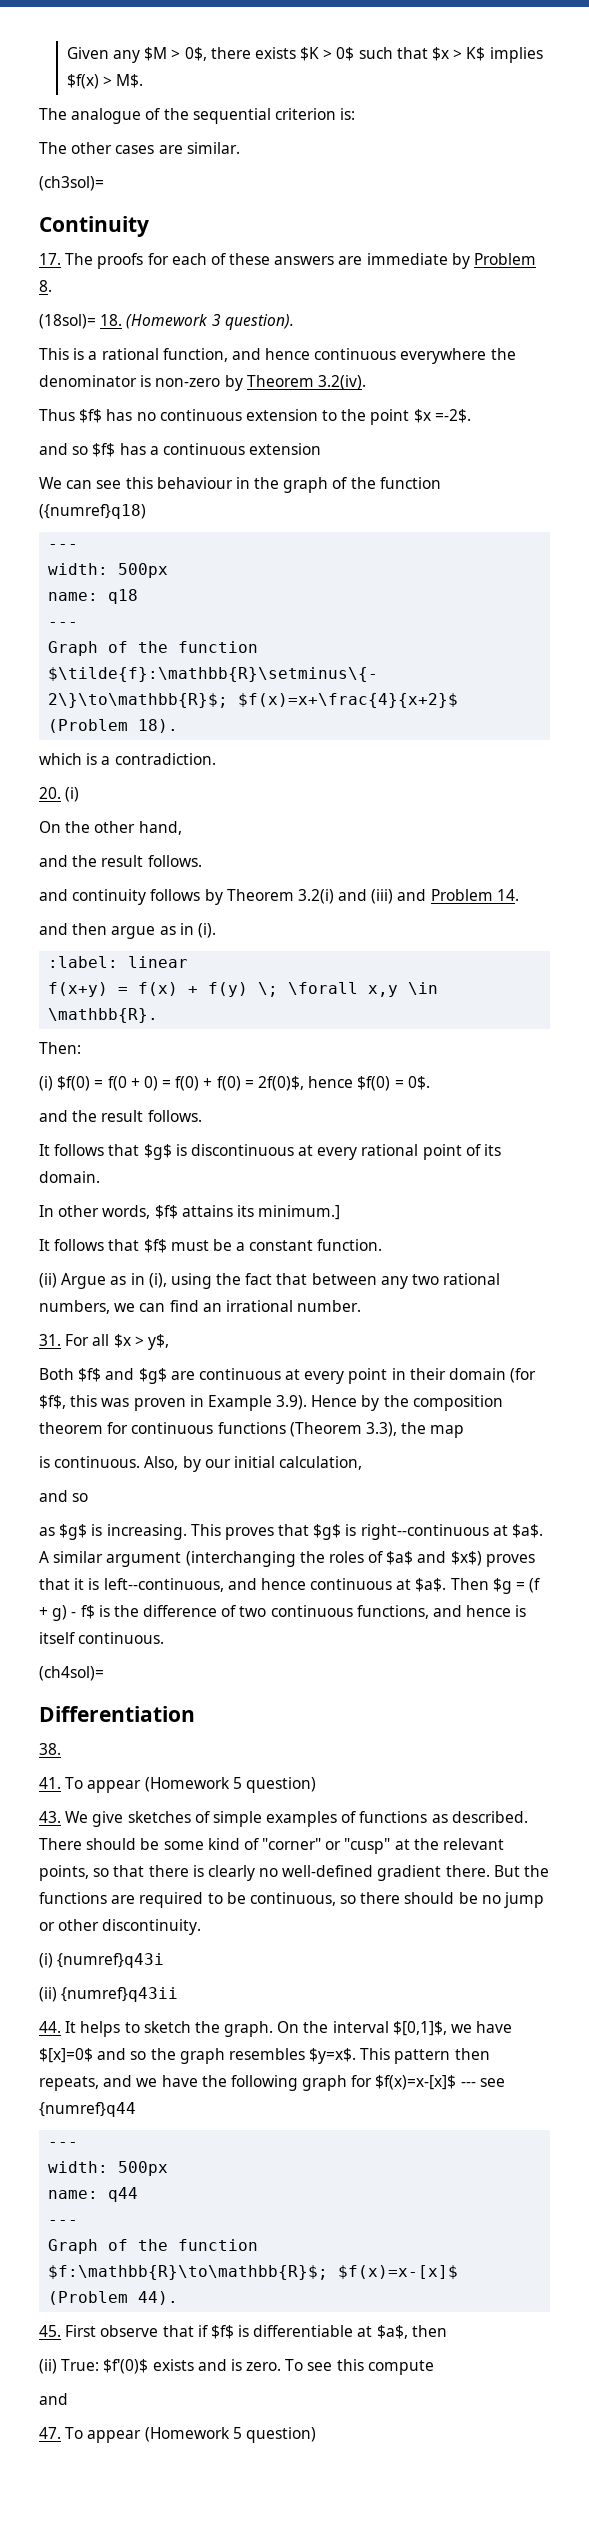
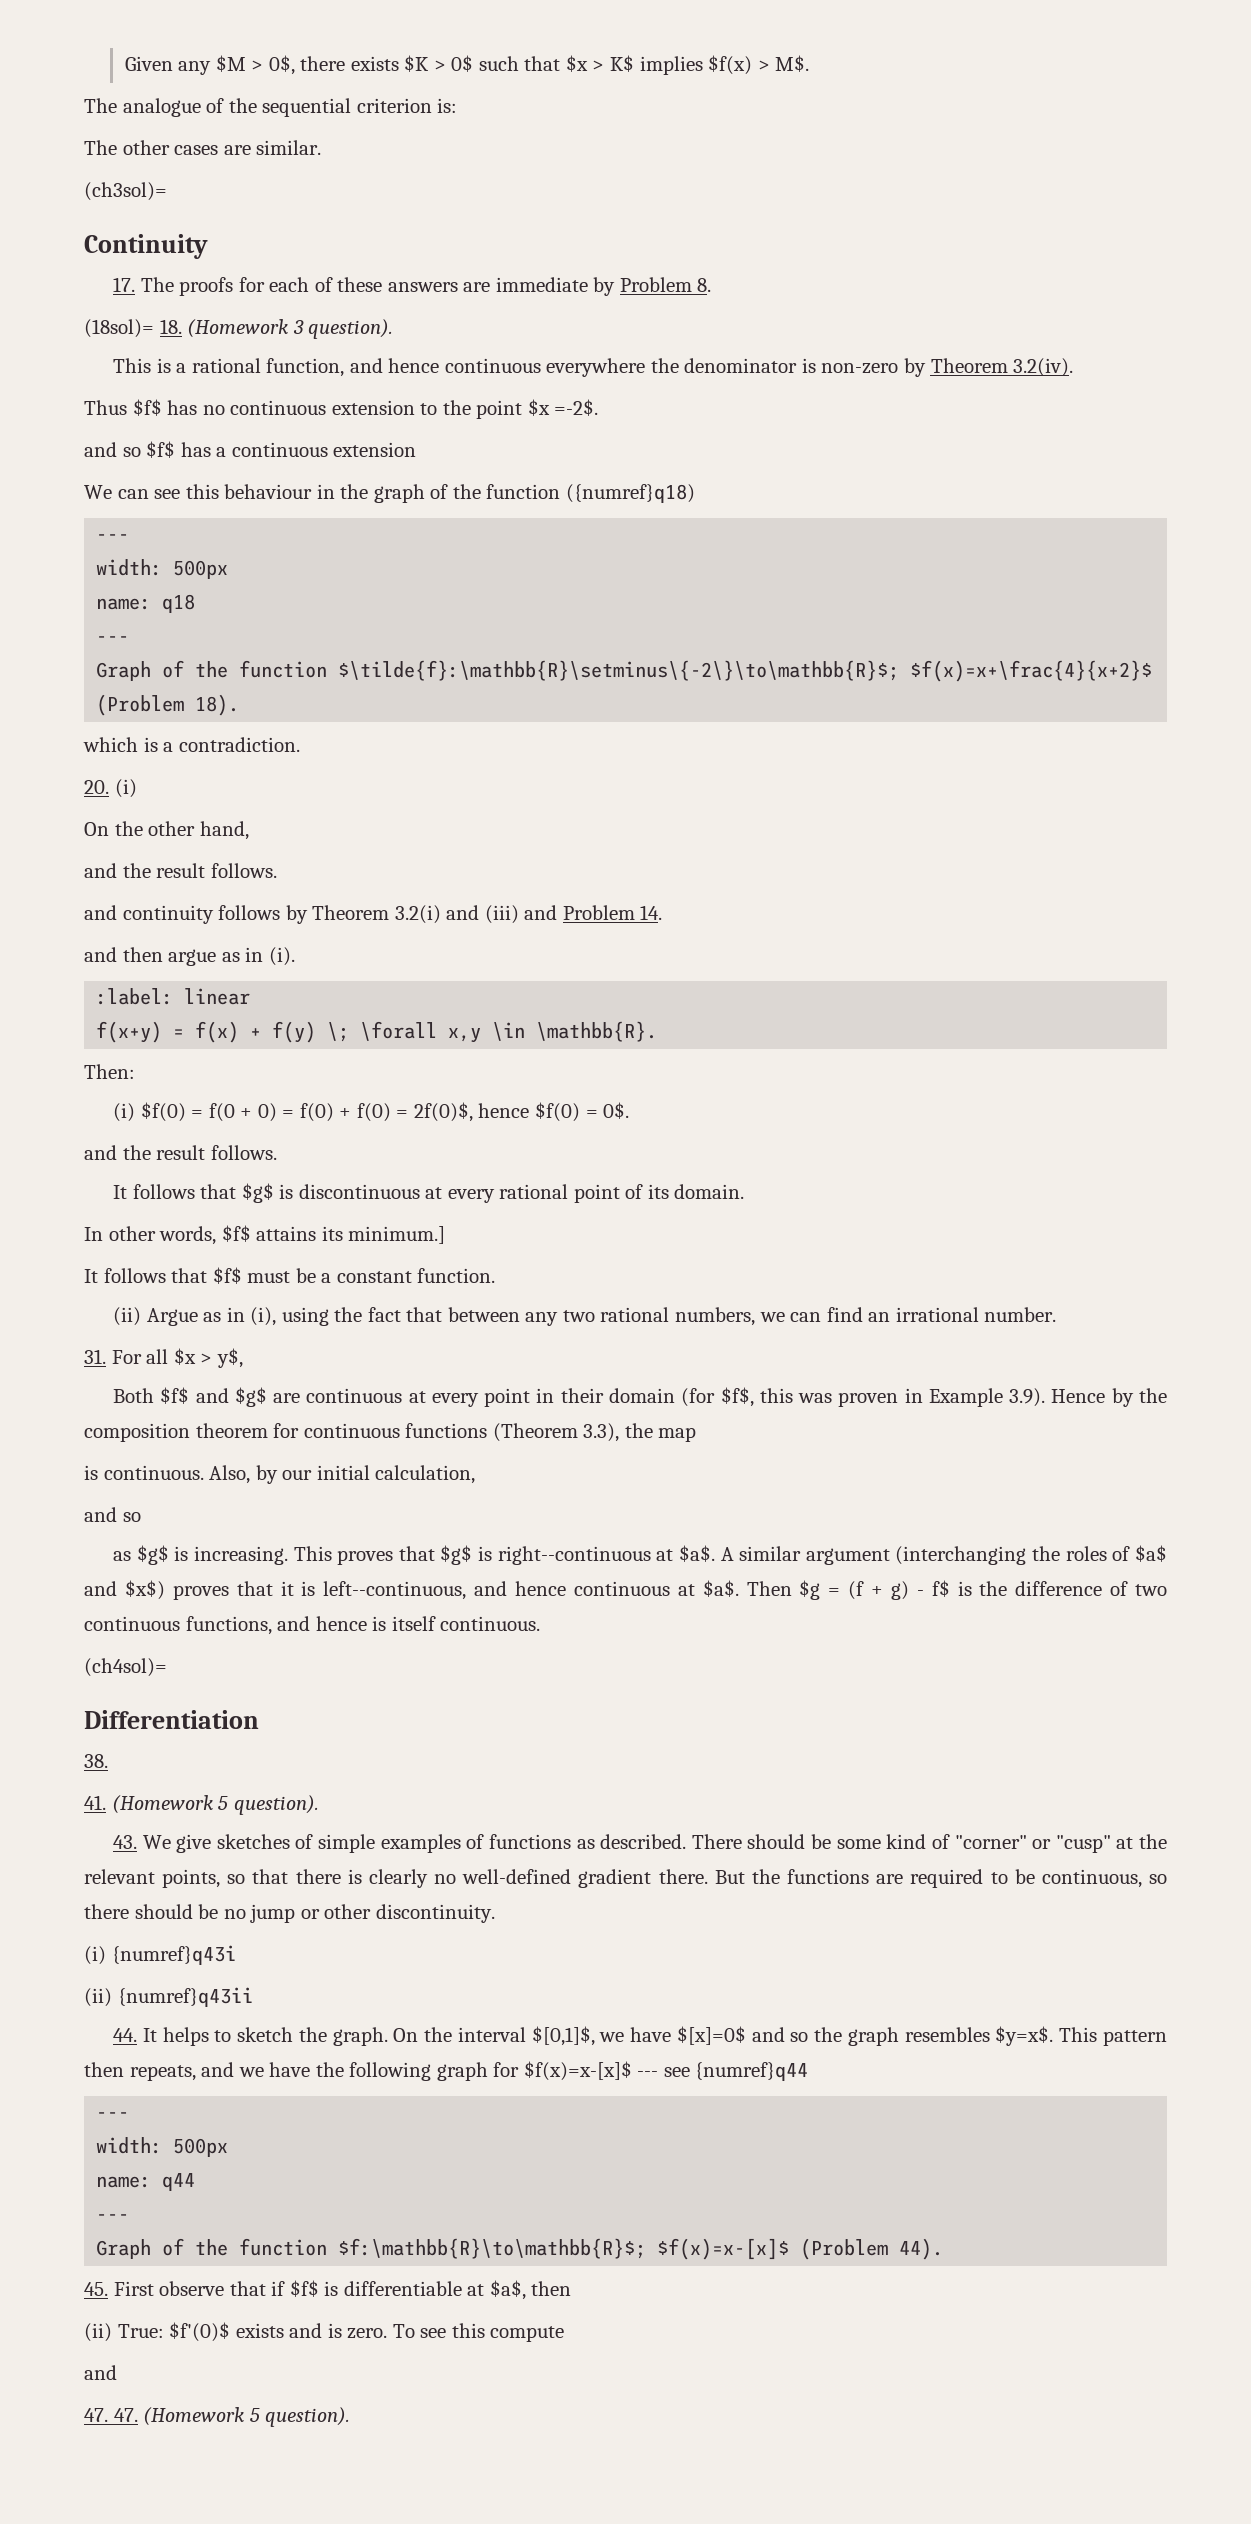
- 41. To appear (Homework 5 question)
+ 41. (Homework 5 question).
- 47. To appear (Homework 5 question)
+ 47. 47. (Homework 5 question).

